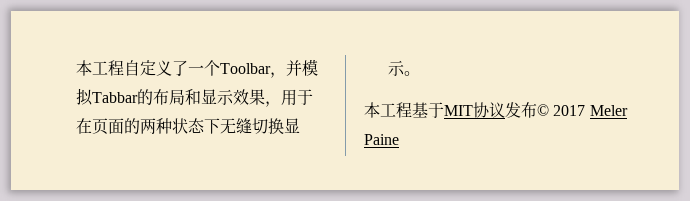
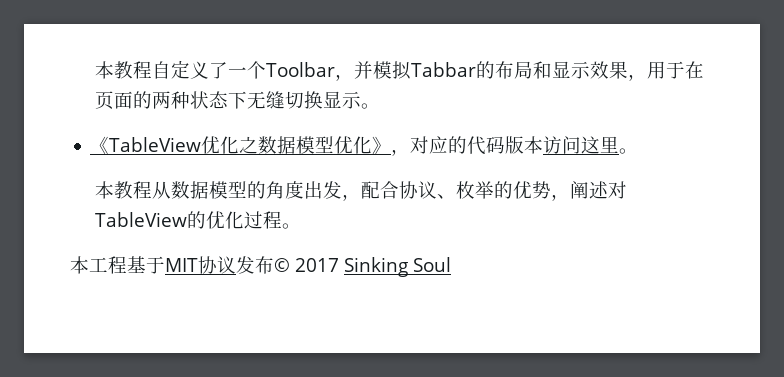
- 本工程自定义了一个Toolbar，并模拟Tabbar的布局和显示效果，用于在页面的两种状态下无缝切换显示。
+ 本教程自定义了一个Toolbar，并模拟Tabbar的布局和显示效果，用于在页面的两种状态下无缝切换显示。
+ 《TableView优化之数据模型优化》，对应的代码版本访问这里。
+ 本教程从数据模型的角度出发，配合协议、枚举的优势，阐述对TableView的优化过程。
- 本工程基于MIT协议发布© 2017 Meler Paine
+ 本工程基于MIT协议发布© 2017 Sinking Soul

